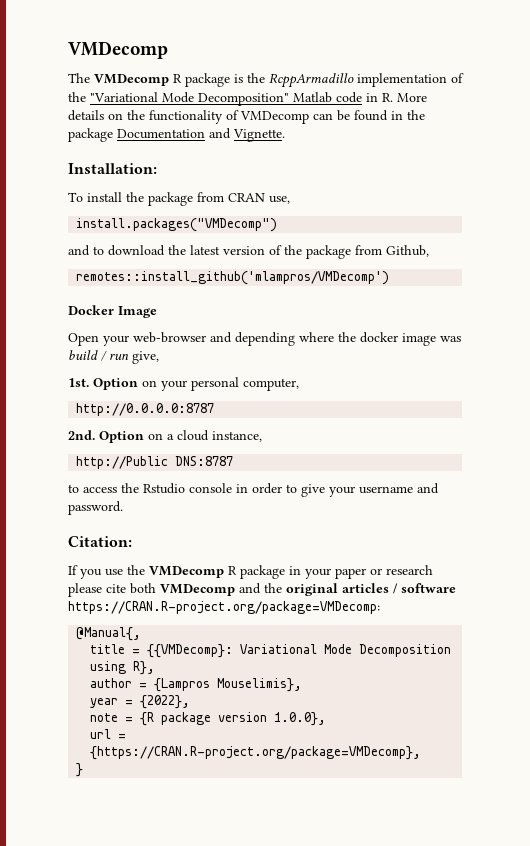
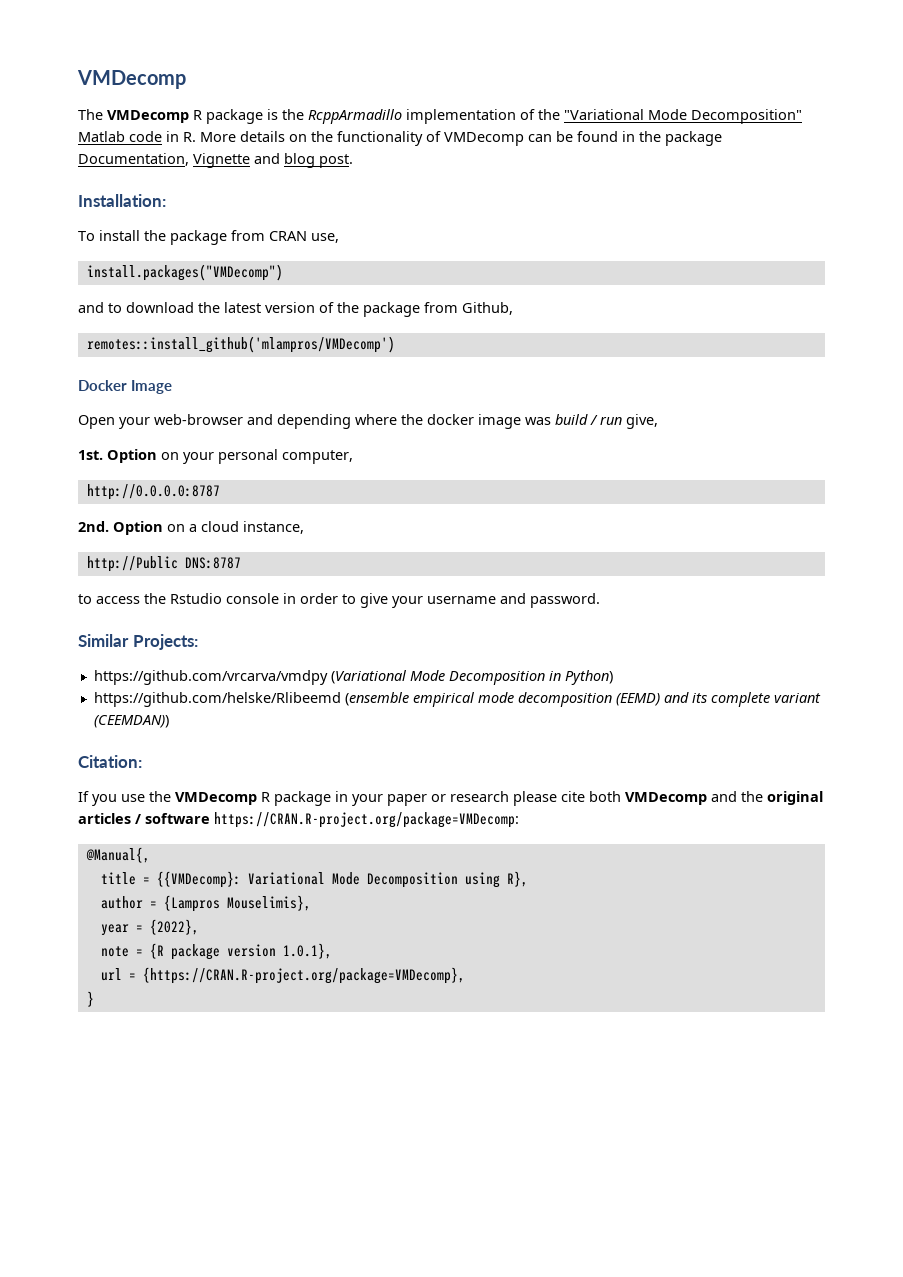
- The VMDecomp R package is the RcppArmadillo implementation of the "Variational Mode Decomposition" Matlab code in R. More details on the functionality of VMDecomp can be found in the package Documentation and Vignette.
+ The VMDecomp R package is the RcppArmadillo implementation of the "Variational Mode Decomposition" Matlab code in R. More details on the functionality of VMDecomp can be found in the package Documentation, Vignette and blog post.
+ Similar Projects:
+ https://github.com/vrcarva/vmdpy (Variational Mode Decomposition in Python)
+ https://github.com/helske/Rlibeemd (ensemble empirical mode decomposition (EEMD) and its complete variant (CEEMDAN))
- note = {R package version 1.0.0},
+ note = {R package version 1.0.1},

